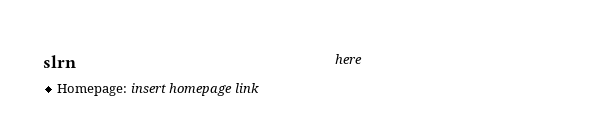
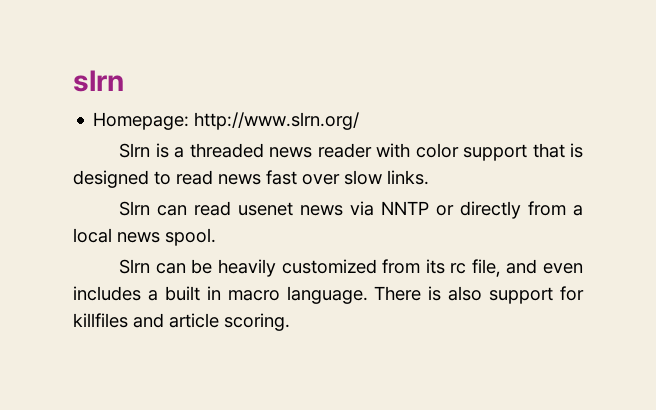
- Homepage: insert homepage link here
+ Homepage: http://www.slrn.org/
+ Slrn is a threaded news reader with color support that is designed to read news fast over slow links.
+ Slrn can read usenet news via NNTP or directly from a local news spool.
+ Slrn can be heavily customized from its rc file, and even includes a built in macro language. There is also support for killfiles and article scoring.

